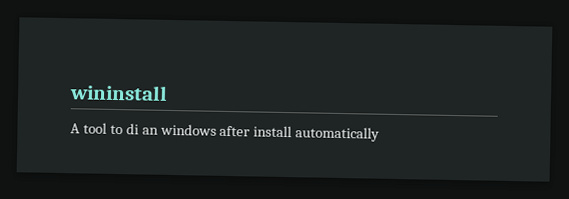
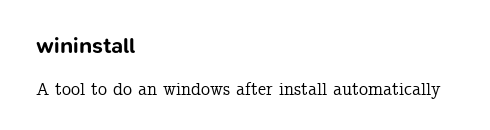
- A tool to di an windows after install automatically
+ A tool to do an windows after install automatically

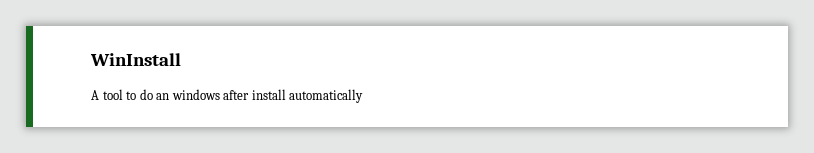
- wininstall
+ WinInstall

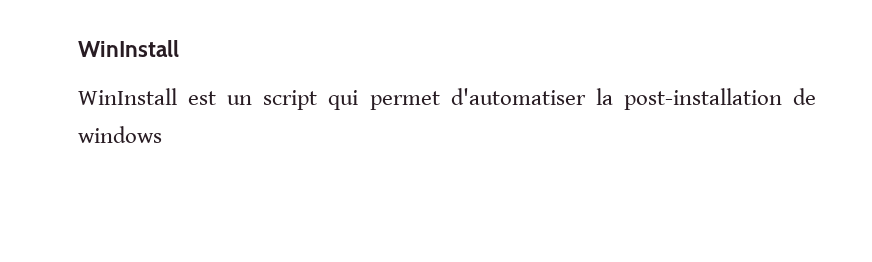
- A tool to do an windows after install automatically
+ WinInstall est un script qui permet d'automatiser la post-installation de windows

